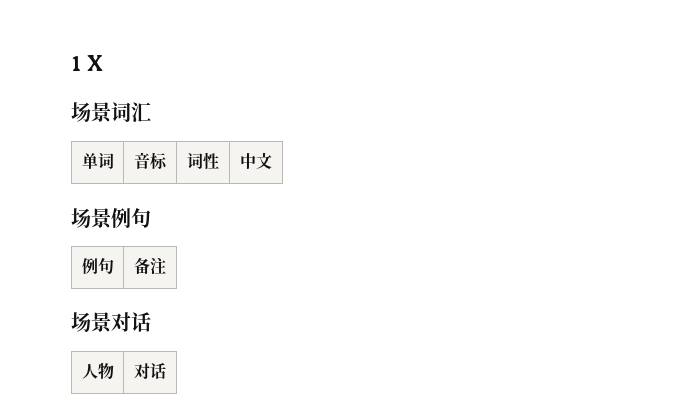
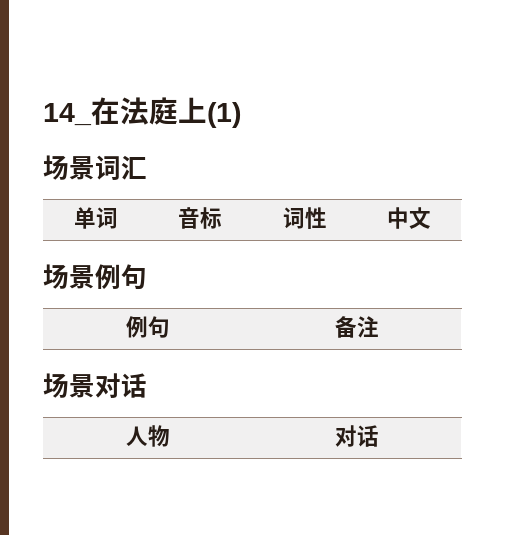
- 1 X
+ 14_在法庭上(1)

